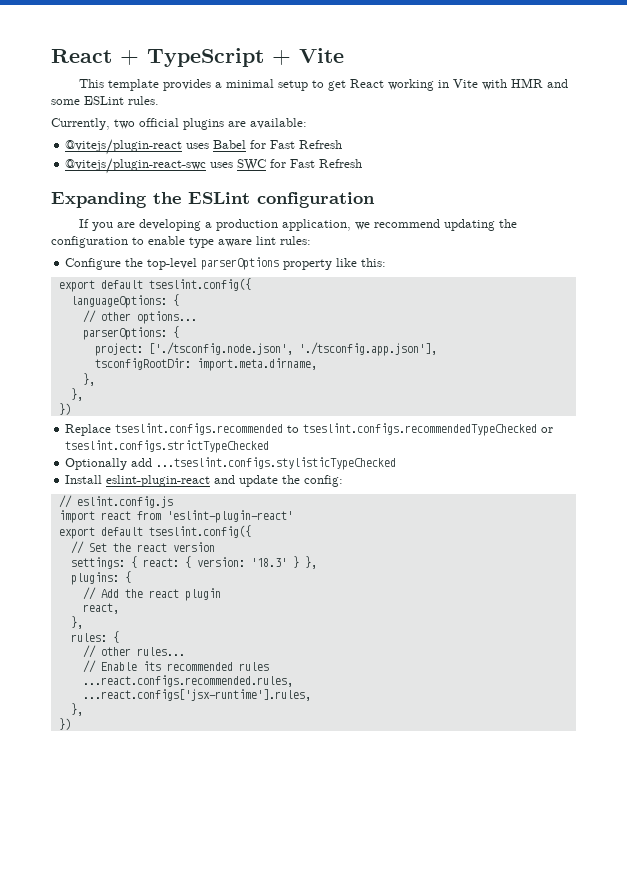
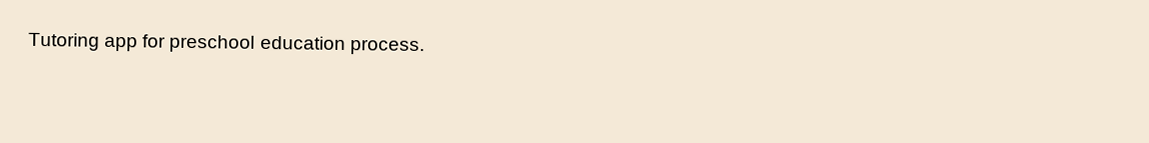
- React + TypeScript + Vite
- This template provides a minimal setup to get React working in Vite with HMR and some ESLint rules.
- Currently, two official plugins are available:
- @vitejs/plugin-react uses Babel for Fast Refresh
- @vitejs/plugin-react-swc uses SWC for Fast Refresh
- Expanding the ESLint configuration
- If you are developing a production application, we recommend updating the configuration to enable type aware lint rules:
- Configure the top-level parserOptions property like this:
- export default tseslint.config({
- languageOptions: {
- // other options...
- parserOptions: {
- project: ['./tsconfig.node.json', './tsconfig.app.json'],
- tsconfigRootDir: import.meta.dirname,
- },
- },
- })
- Replace tseslint.configs.recommended to tseslint.configs.recommendedTypeChecked or tseslint.configs.strictTypeChecked
- Optionally add ...tseslint.configs.stylisticTypeChecked
- Install eslint-plugin-react and update the config:
- // eslint.config.js
- import react from 'eslint-plugin-react'
- export default tseslint.config({
- // Set the react version
- settings: { react: { version: '18.3' } },
- plugins: {
- // Add the react plugin
- react,
- },
- rules: {
- // other rules...
- // Enable its recommended rules
- ...react.configs.recommended.rules,
- ...react.configs['jsx-runtime'].rules,
- },
- })
+ Tutoring app for preschool education process.

